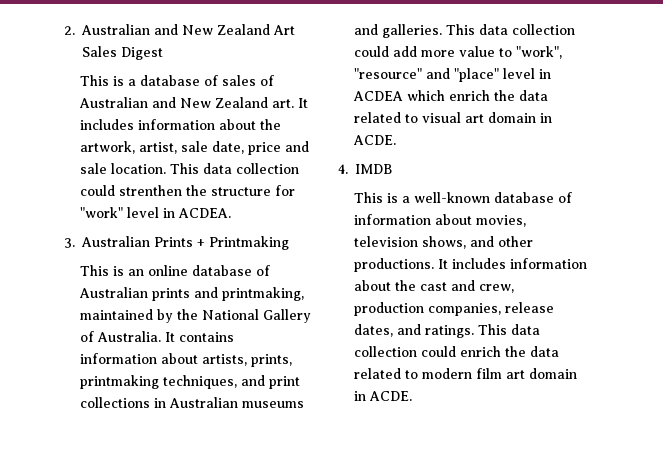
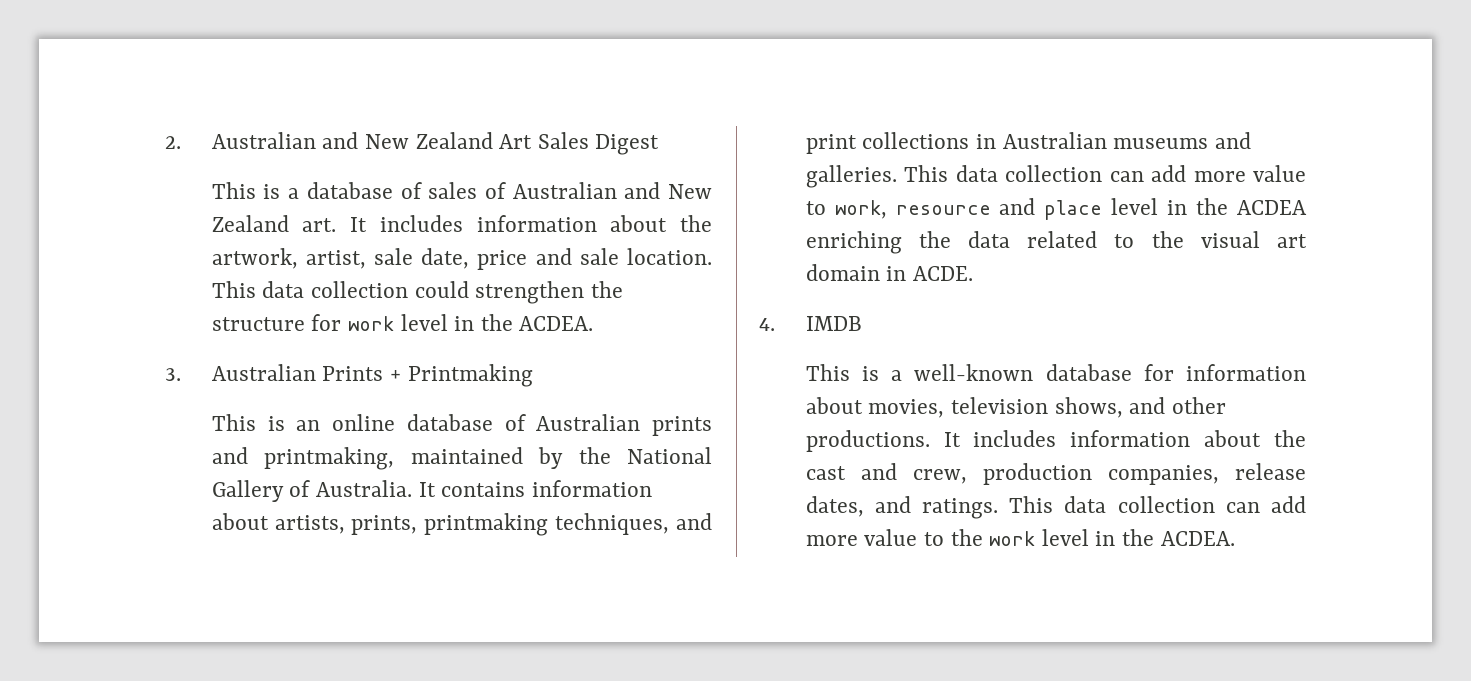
- This data collection could strenthen the structure for "work" level in ACDEA.
+ This data collection could strengthen the structure for work level in the ACDEA.
- This data collection could add more value to "work", "resource" and "place" level in ACDEA which enrich the data related to visual art domain in ACDE.
+ This data collection can add more value to work, resource and place level in the ACDEA enriching the data related to the visual art domain in ACDE.
- This is a well-known database of information about movies, television shows, and other productions.
+ This is a well-known database for information about movies, television shows, and other productions.
- This data collection could enrich the data related to modern film art domain in ACDE.
+ This data collection can add more value to the work level in the ACDEA.

